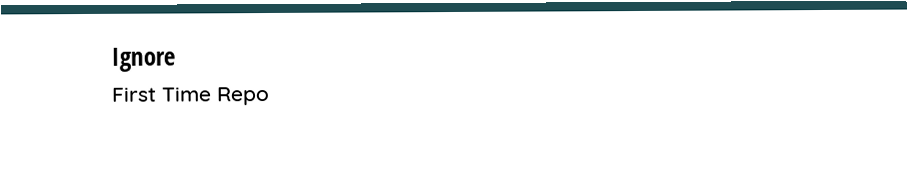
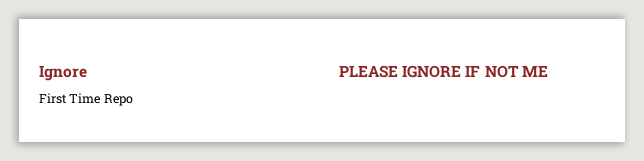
+ PLEASE IGNORE IF NOT ME

